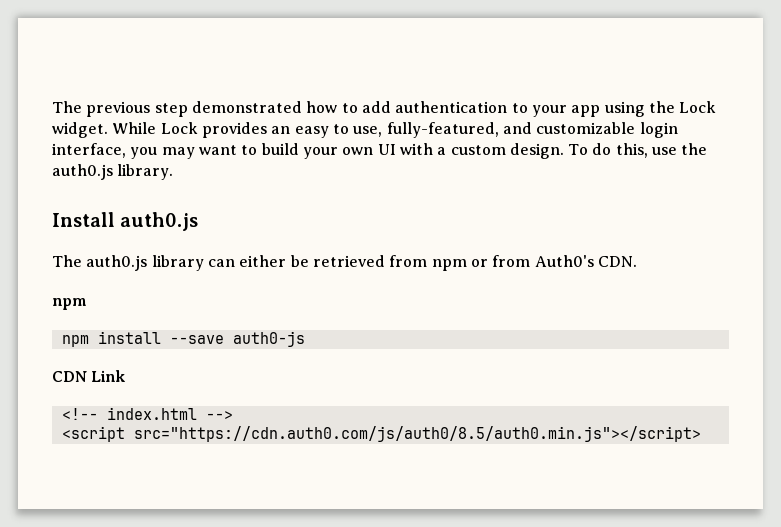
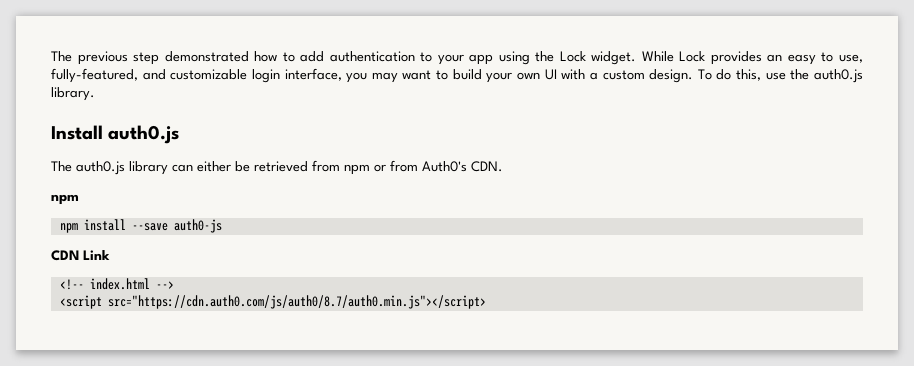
- <script src="https://cdn.auth0.com/js/auth0/8.5/auth0.min.js"></script>
+ <script src="https://cdn.auth0.com/js/auth0/8.7/auth0.min.js"></script>

